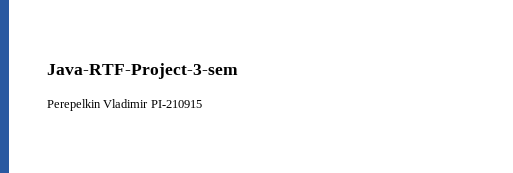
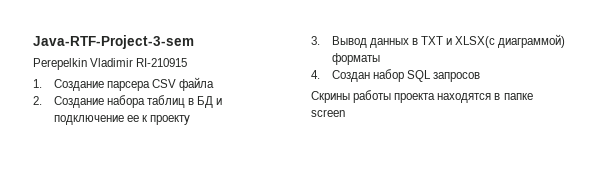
- Perepelkin Vladimir PI-210915
+ Perepelkin Vladimir RI-210915
+ 1. Создание парсера CSV файла
+ 2. Создание набора таблиц в БД и подключение ее к проекту
+ 3. Вывод данных в TXT и XLSX(с диаграммой) форматы
+ 4. Создан набор SQL запросов
+ Скрины работы проекта находятся в папке screen

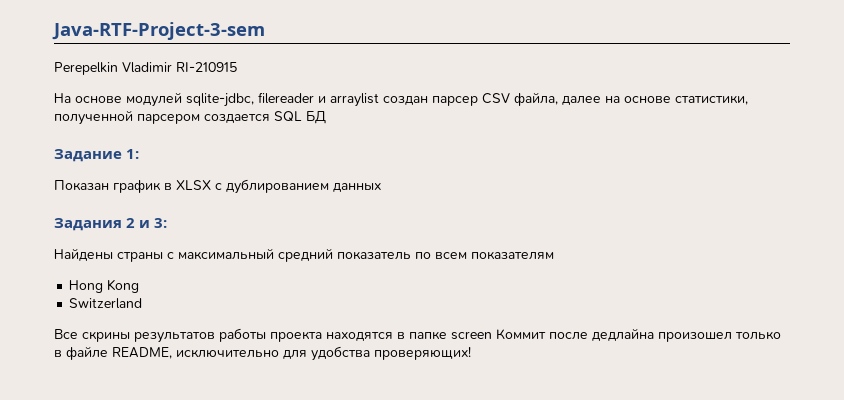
- 1. Создание парсера CSV файла
- 2. Создание набора таблиц в БД и подключение ее к проекту
- 3. Вывод данных в TXT и XLSX(с диаграммой) форматы
- 4. Создан набор SQL запросов
- Скрины работы проекта находятся в папке screen
+ На основе модулей sqlite-jdbc, filereader и arraylist создан парсер CSV файла, далее на основе статистики, полученной парсером создается SQL БД
+ Задание 1:
+ Показан график в XLSX с дублированием данных
+ Задания 2 и 3:
+ Найдены страны с максимальный средний показатель по всем показателям
+ Hong Kong
+ Switzerland
+ Все скрины результатов работы проекта находятся в папке screen Коммит после дедлайна произошел только в файле README, исключительно для удобства проверяющих!

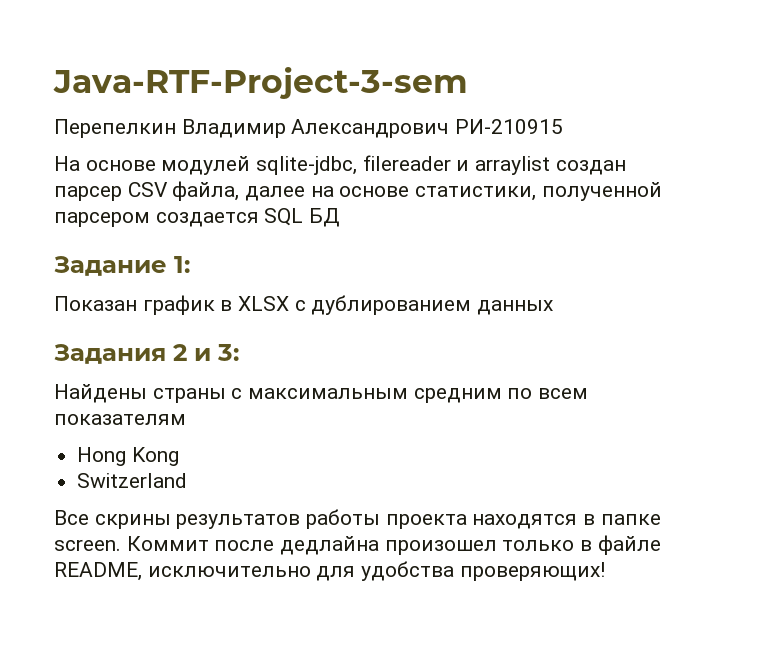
- Perepelkin Vladimir RI-210915
+ Перепелкин Владимир Александрович РИ-210915
- Найдены страны с максимальный средний показатель по всем показателям
+ Найдены страны с максимальным средним по всем показателям
- Все скрины результатов работы проекта находятся в папке screen Коммит после дедлайна произошел только в файле README, исключительно для удобства проверяющих!
+ Все скрины результатов работы проекта находятся в папке screen. Коммит после дедлайна произошел только в файле README, исключительно для удобства проверяющих!

